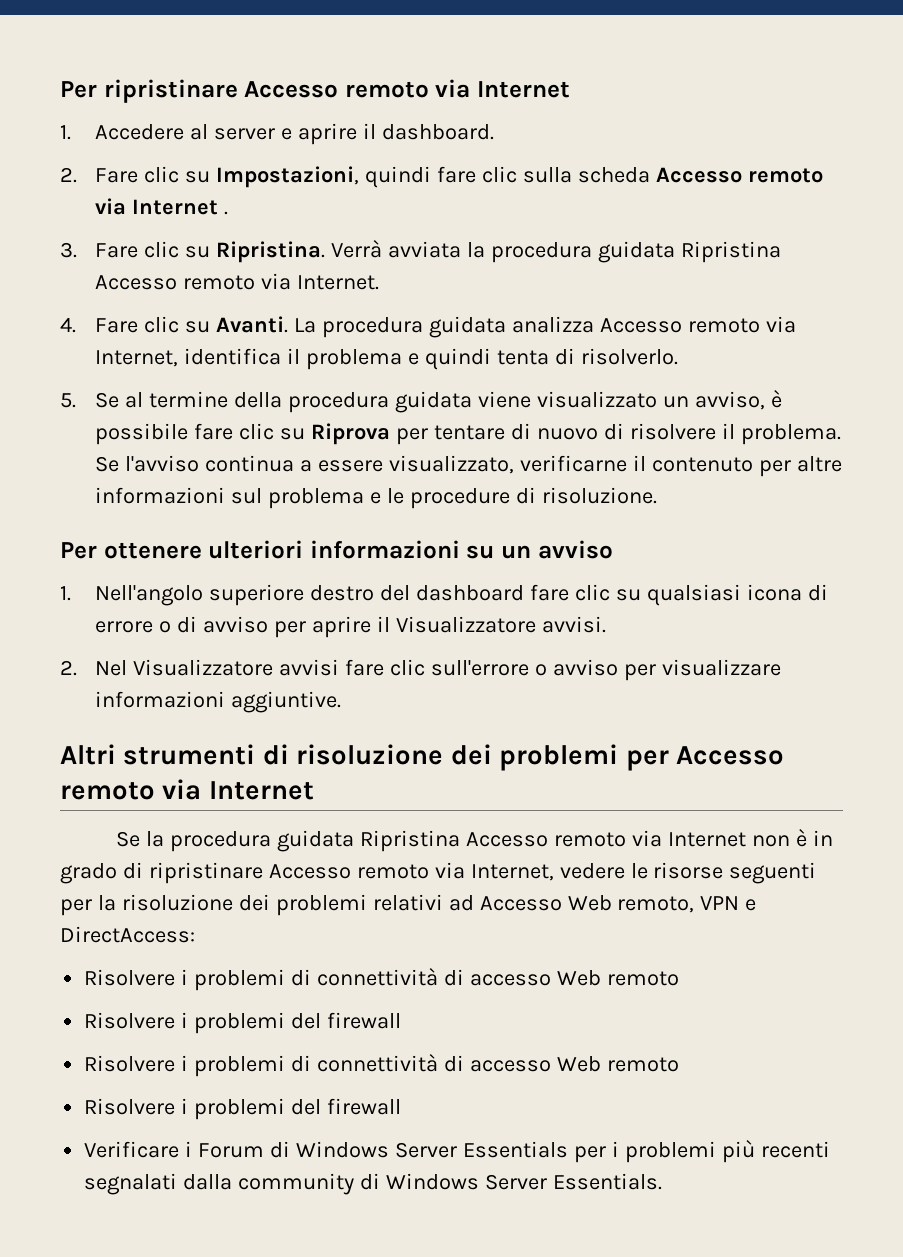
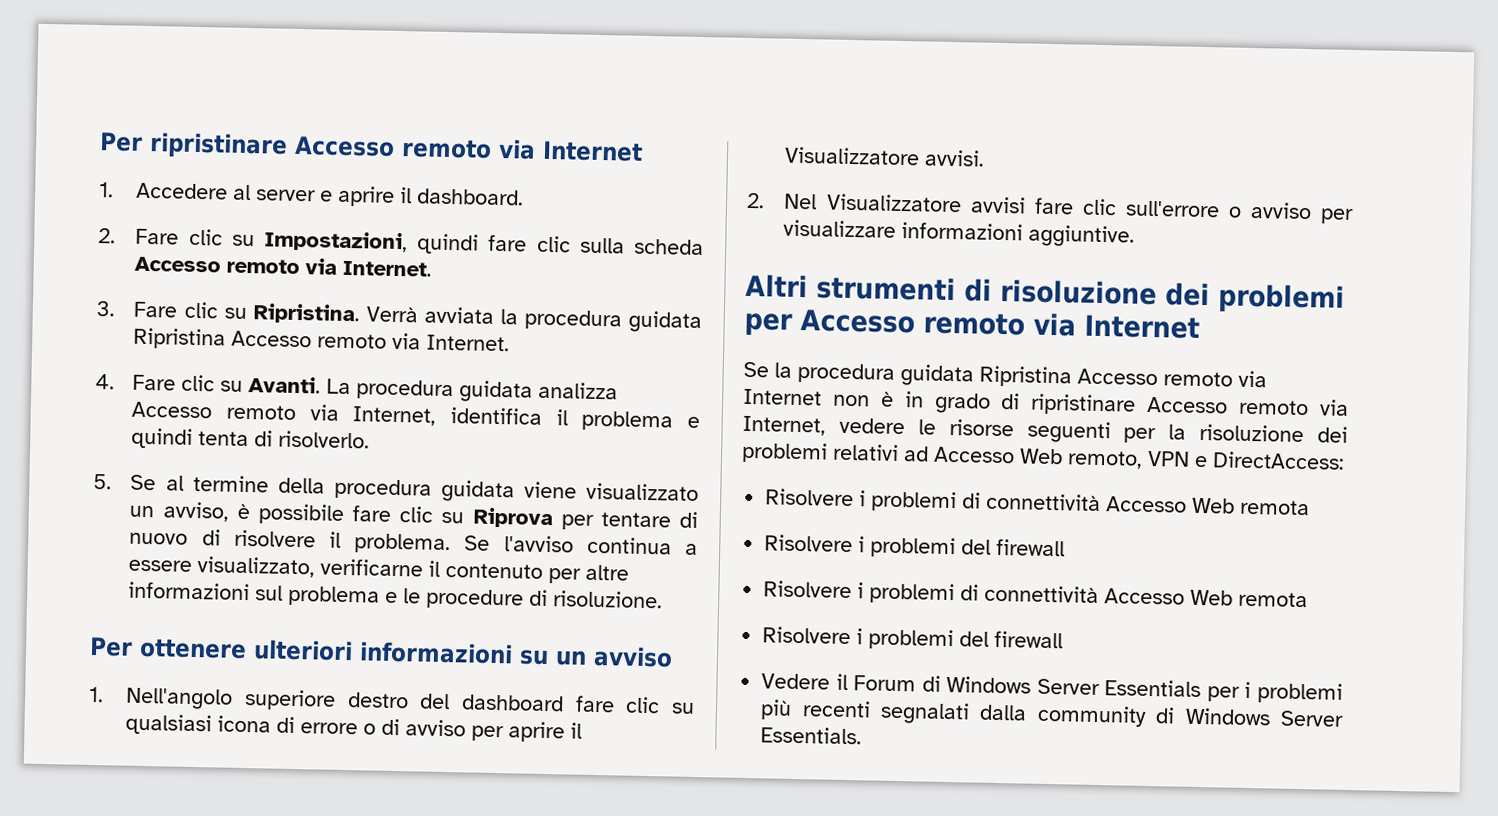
- 2. Fare clic su Impostazioni, quindi fare clic sulla scheda Accesso remoto via Internet .
+ 2. Fare clic su Impostazioni, quindi fare clic sulla scheda Accesso remoto via Internet.
  Se la procedura guidata Ripristina Accesso remoto via Internet non è in grado di ripristinare Accesso remoto via Internet, vedere le risorse seguenti per la risoluzione dei problemi relativi ad Accesso Web remoto, VPN e DirectAccess:
- Risolvere i problemi di connettività di accesso Web remoto
+ Risolvere i problemi di connettività Accesso Web remota
  Risolvere i problemi del firewall
- Risolvere i problemi di connettività di accesso Web remoto
+ Risolvere i problemi di connettività Accesso Web remota
  Risolvere i problemi del firewall
- Verificare i Forum di Windows Server Essentials per i problemi più recenti segnalati dalla community di Windows Server Essentials.
+ Vedere il Forum di Windows Server Essentials per i problemi più recenti segnalati dalla community di Windows Server Essentials.

